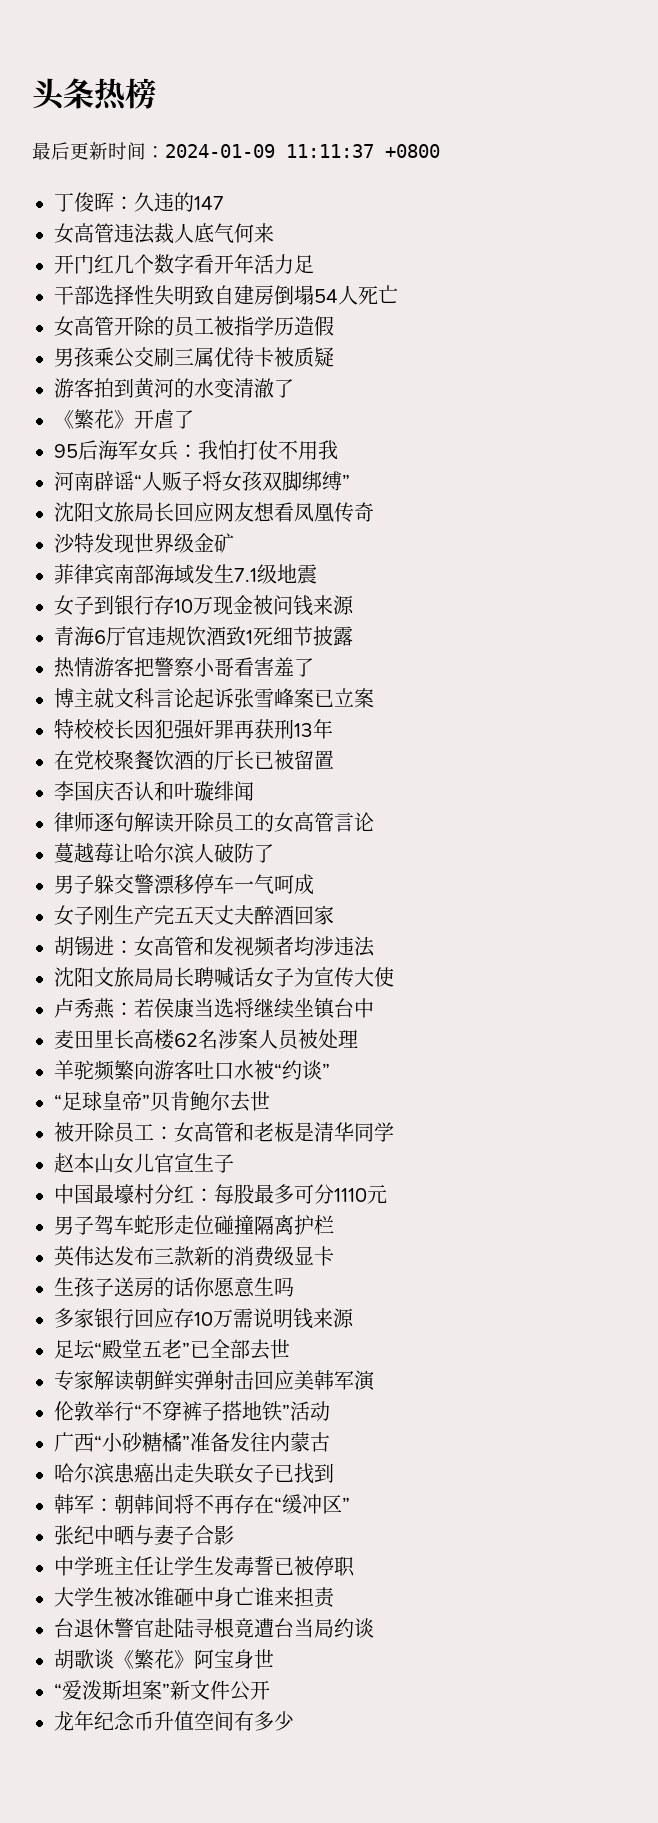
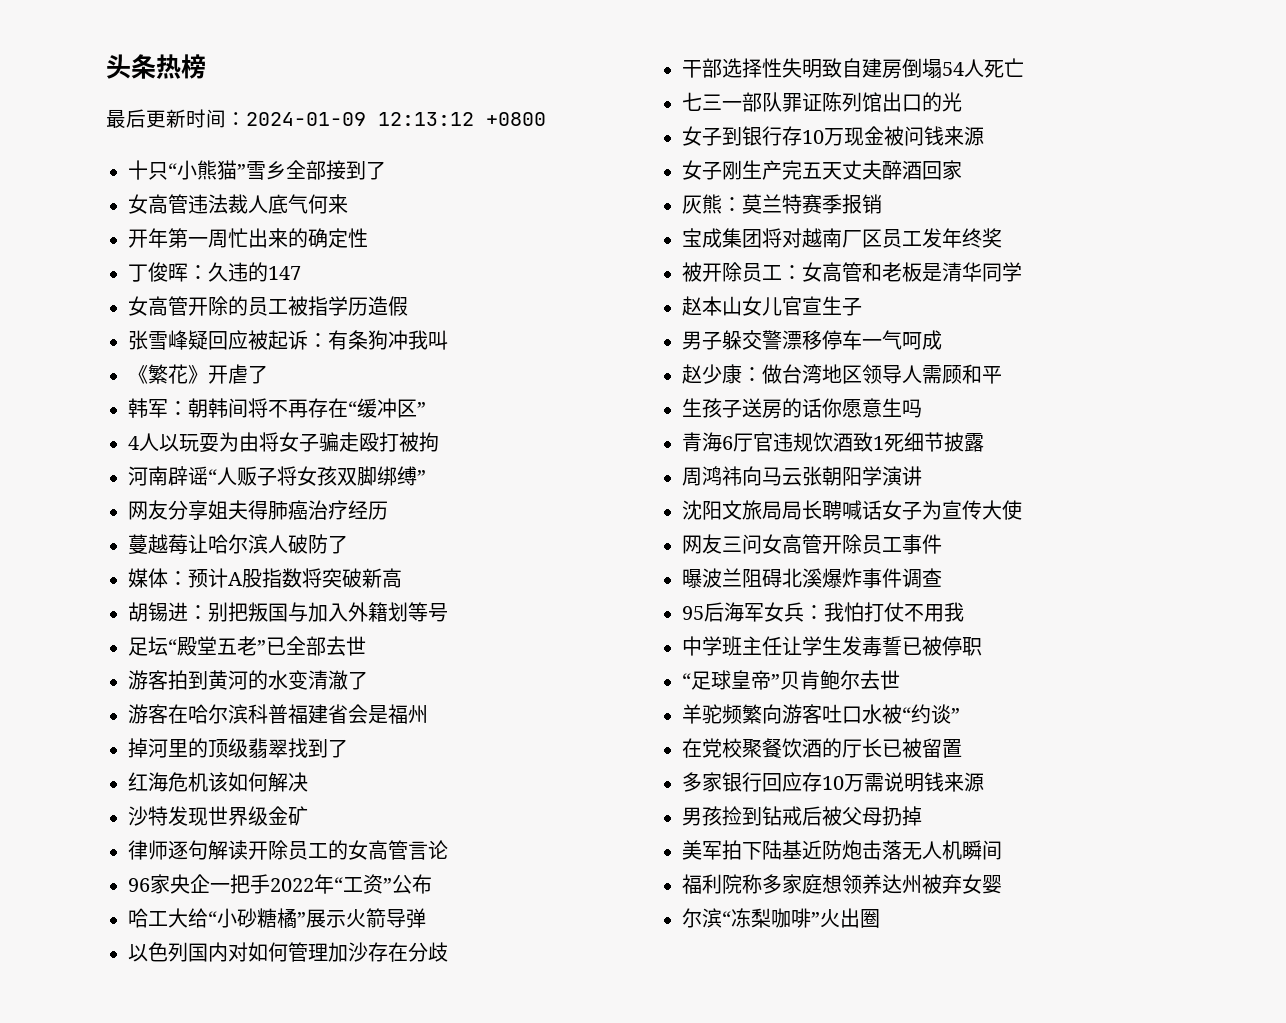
- 最后更新时间：2024-01-09 11:11:37 +0800
+ 最后更新时间：2024-01-09 12:13:12 +0800
- 丁俊晖：久违的147
+ 十只“小熊猫”雪乡全部接到了
- 开门红几个数字看开年活力足
+ 开年第一周忙出来的确定性
+ 丁俊晖：久违的147
+ 女高管开除的员工被指学历造假
+ 张雪峰疑回应被起诉：有条狗冲我叫
+ 《繁花》开虐了
+ 韩军：朝韩间将不再存在“缓冲区”
+ 4人以玩耍为由将女子骗走殴打被拘
+ 河南辟谣“人贩子将女孩双脚绑缚”
+ 网友分享姐夫得肺癌治疗经历
+ 蔓越莓让哈尔滨人破防了
+ 媒体：预计A股指数将突破新高
+ 胡锡进：别把叛国与加入外籍划等号
+ 足坛“殿堂五老”已全部去世
+ 游客拍到黄河的水变清澈了
+ 游客在哈尔滨科普福建省会是福州
+ 掉河里的顶级翡翠找到了
+ 红海危机该如何解决
+ 沙特发现世界级金矿
+ 律师逐句解读开除员工的女高管言论
+ 96家央企一把手2022年“工资”公布
+ 哈工大给“小砂糖橘”展示火箭导弹
+ 以色列国内对如何管理加沙存在分歧
- 女高管开除的员工被指学历造假
- 男孩乘公交刷三属优待卡被质疑
- 游客拍到黄河的水变清澈了
- 《繁花》开虐了
- 95后海军女兵：我怕打仗不用我
- 河南辟谣“人贩子将女孩双脚绑缚”
- 沈阳文旅局长回应网友想看凤凰传奇
- 沙特发现世界级金矿
- 菲律宾南部海域发生7.1级地震
+ 七三一部队罪证陈列馆出口的光
- 青海6厅官违规饮酒致1死细节披露
- 热情游客把警察小哥看害羞了
- 博主就文科言论起诉张雪峰案已立案
- 特校校长因犯强奸罪再获刑13年
- 在党校聚餐饮酒的厅长已被留置
- 李国庆否认和叶璇绯闻
- 律师逐句解读开除员工的女高管言论
- 蔓越莓让哈尔滨人破防了
- 男子躲交警漂移停车一气呵成
- 胡锡进：女高管和发视频者均涉违法
- 沈阳文旅局局长聘喊话女子为宣传大使
- 卢秀燕：若侯康当选将继续坐镇台中
- 麦田里长高楼62名涉案人员被处理
- 羊驼频繁向游客吐口水被“约谈”
- “足球皇帝”贝肯鲍尔去世
+ 灰熊：莫兰特赛季报销
+ 宝成集团将对越南厂区员工发年终奖
- 中国最壕村分红：每股最多可分1110元
- 男子驾车蛇形走位碰撞隔离护栏
- 英伟达发布三款新的消费级显卡
+ 男子躲交警漂移停车一气呵成
+ 赵少康：做台湾地区领导人需顾和平
+ 青海6厅官违规饮酒致1死细节披露
+ 周鸿祎向马云张朝阳学演讲
+ 沈阳文旅局局长聘喊话女子为宣传大使
+ 网友三问女高管开除员工事件
+ 曝波兰阻碍北溪爆炸事件调查
+ 95后海军女兵：我怕打仗不用我
+ 中学班主任让学生发毒誓已被停职
+ “足球皇帝”贝肯鲍尔去世
+ 羊驼频繁向游客吐口水被“约谈”
+ 在党校聚餐饮酒的厅长已被留置
- 足坛“殿堂五老”已全部去世
- 专家解读朝鲜实弹射击回应美韩军演
- 伦敦举行“不穿裤子搭地铁”活动
- 广西“小砂糖橘”准备发往内蒙古
- 哈尔滨患癌出走失联女子已找到
- 韩军：朝韩间将不再存在“缓冲区”
- 张纪中晒与妻子合影
- 中学班主任让学生发毒誓已被停职
- 大学生被冰锥砸中身亡谁来担责
- 台退休警官赴陆寻根竟遭台当局约谈
- 胡歌谈《繁花》阿宝身世
- “爱泼斯坦案”新文件公开
- 龙年纪念币升值空间有多少
+ 男孩捡到钻戒后被父母扔掉
+ 美军拍下陆基近防炮击落无人机瞬间
+ 福利院称多家庭想领养达州被弃女婴
+ 尔滨“冻梨咖啡”火出圈

